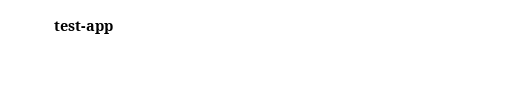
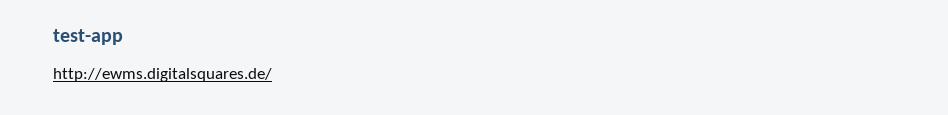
+ http://ewms.digitalsquares.de/

